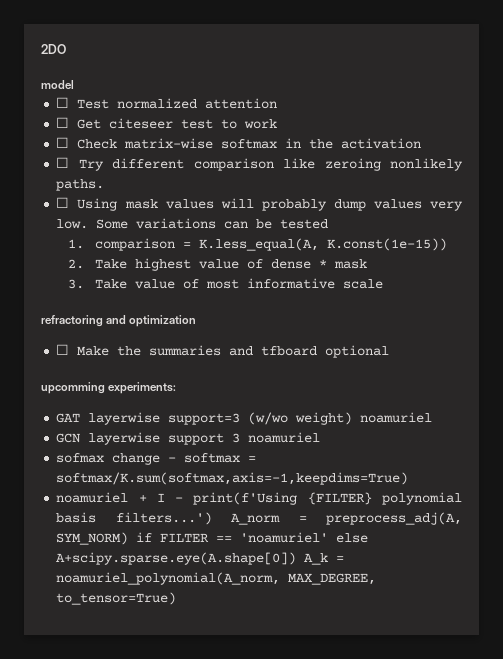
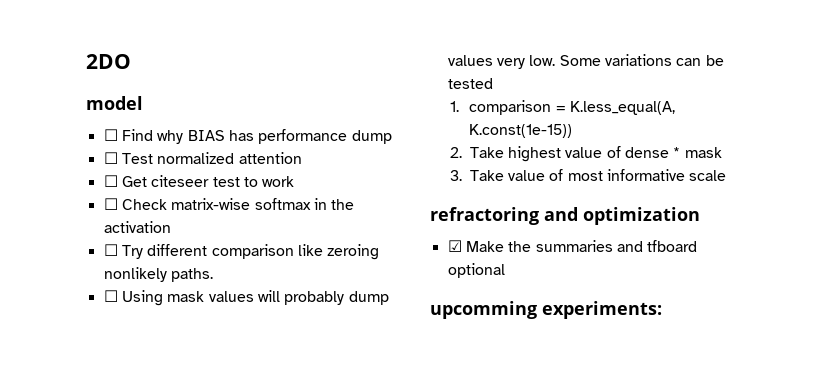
+ ☐ Find why BIAS has performance dump
- ☐ Make the summaries and tfboard optional
+ ☑ Make the summaries and tfboard optional
- GAT layerwise support=3 (w/wo weight) noamuriel
- GCN layerwise support 3 noamuriel
- sofmax change - softmax = softmax/K.sum(softmax,axis=-1,keepdims=True)
- noamuriel + I - print(f'Using {FILTER} polynomial basis filters...') A_norm = preprocess_adj(A, SYM_NORM) if FILTER == 'noamuriel' else A+scipy.sparse.eye(A.shape[0]) A_k = noamuriel_polynomial(A_norm, MAX_DEGREE, to_tensor=True)

